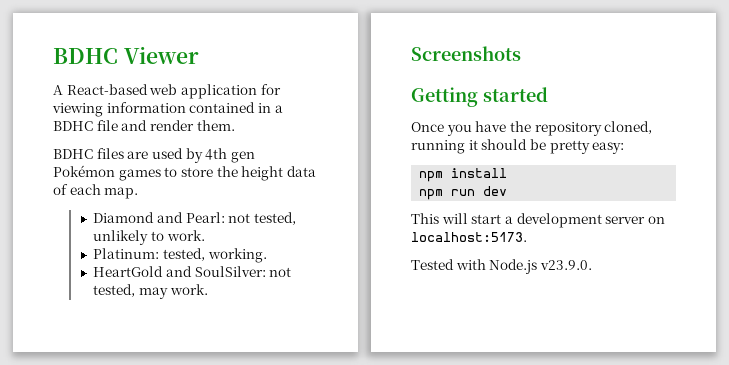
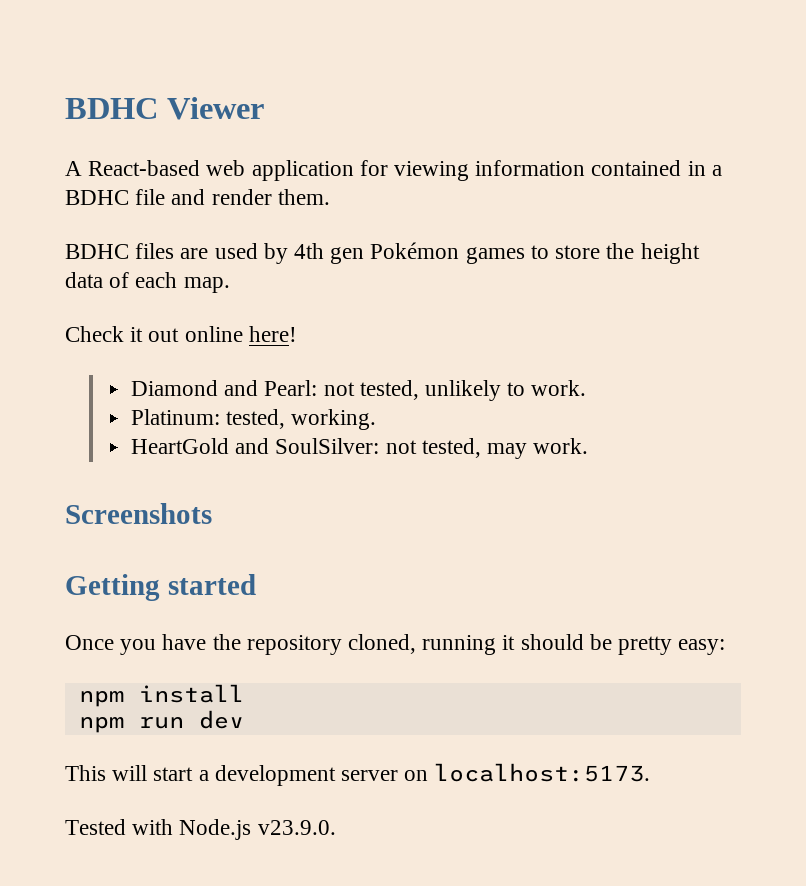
+ Check it out online here!

